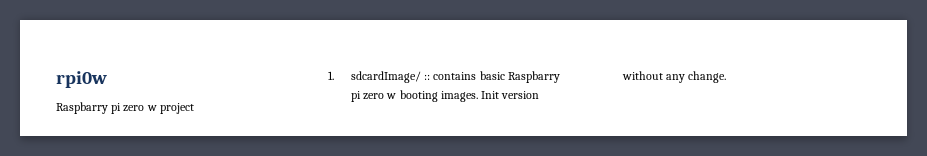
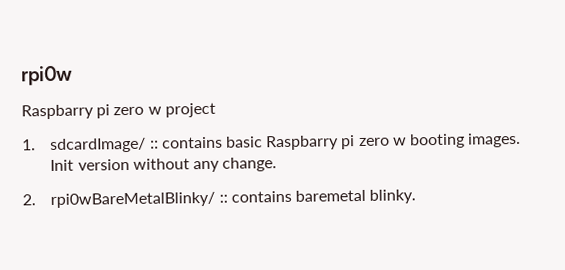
+ 2. rpi0wBareMetalBlinky/ :: contains baremetal blinky.

